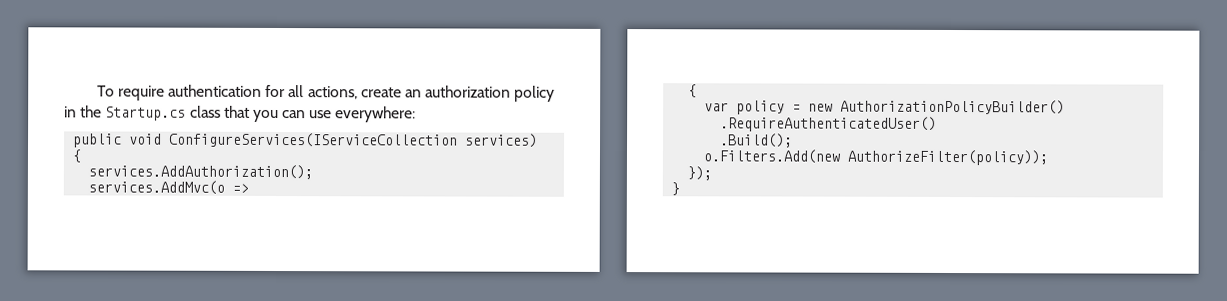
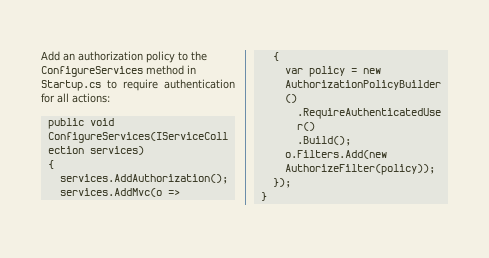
- To require authentication for all actions, create an authorization policy in the Startup.cs class that you can use everywhere:
+ Add an authorization policy to the ConfigureServices method in Startup.cs to require authentication for all actions:

